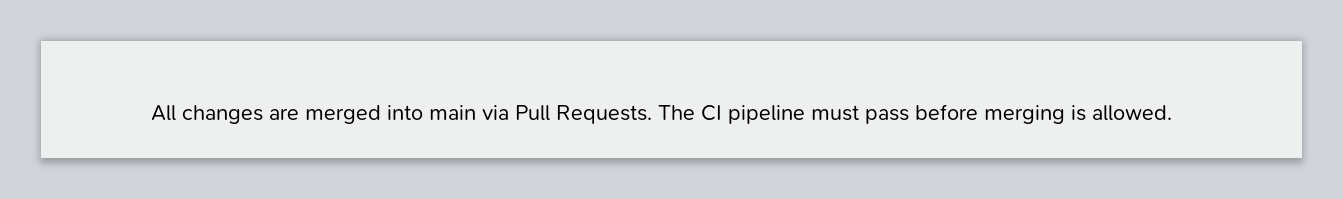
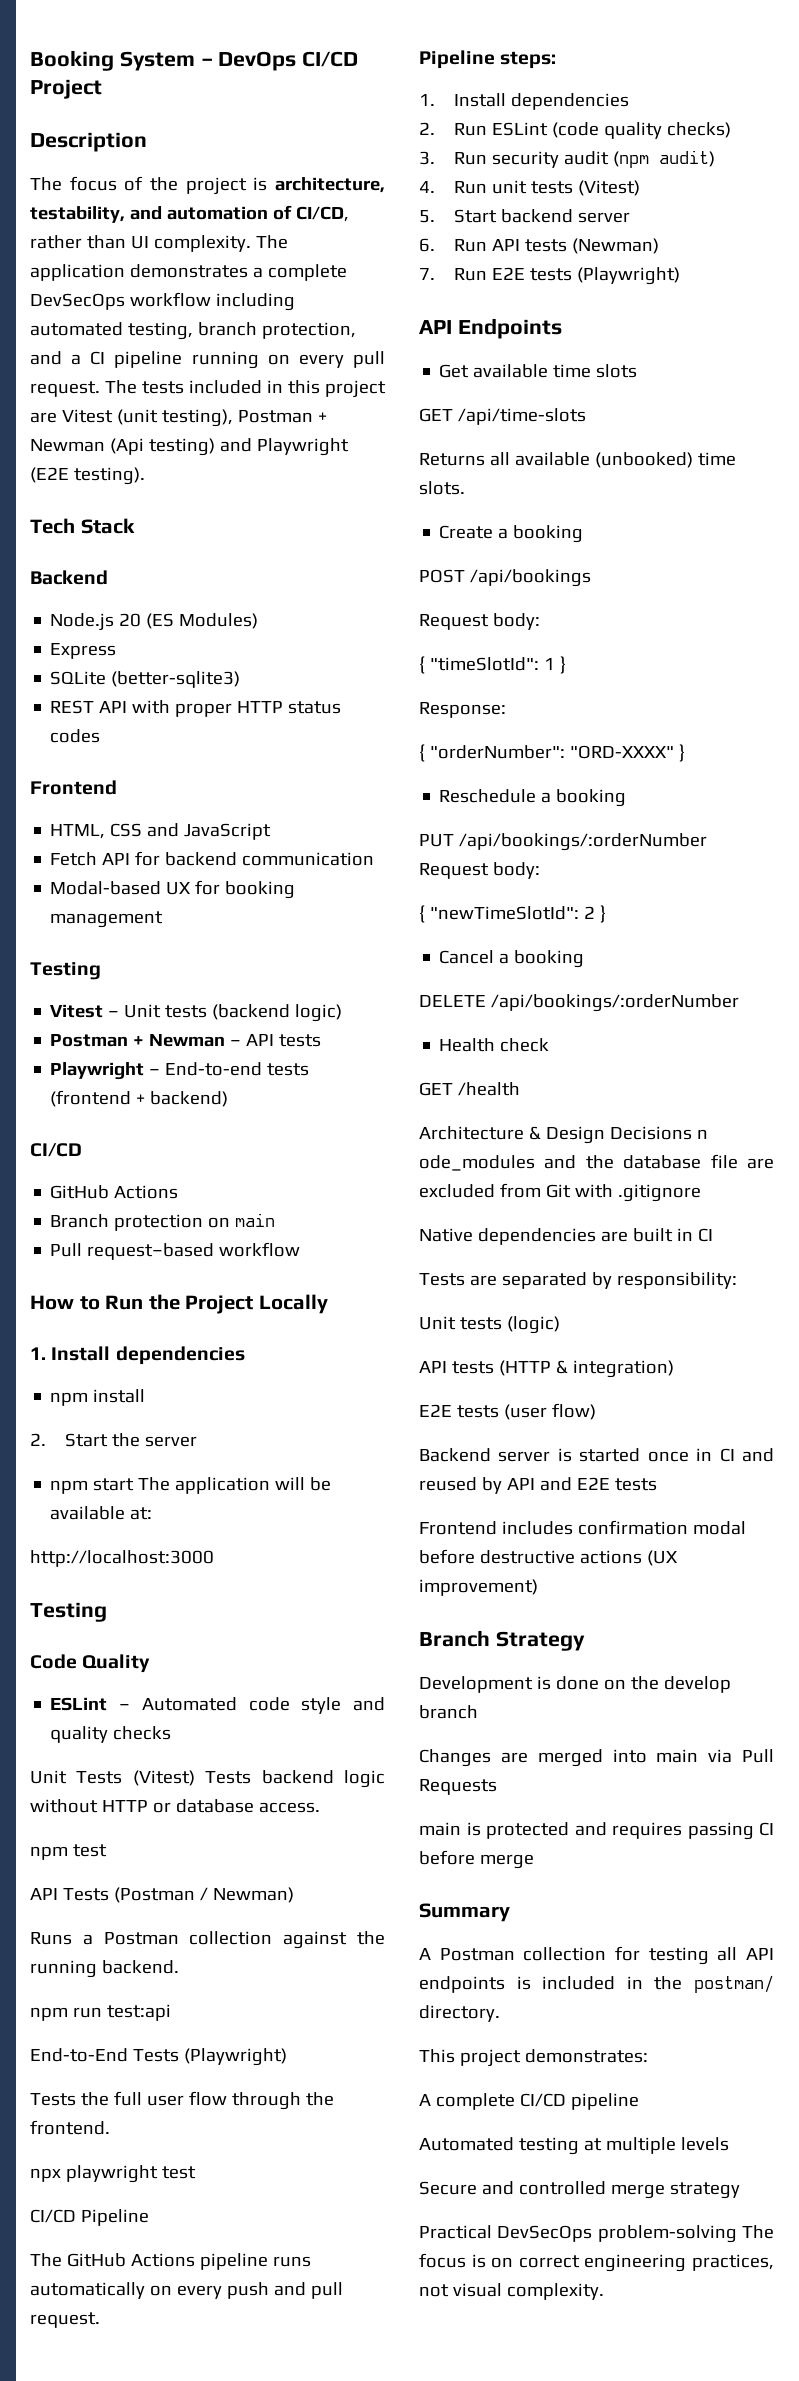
- All changes are merged into main via Pull Requests. The CI pipeline must pass before merging is allowed.
+ Booking System – DevOps CI/CD Project
+ Description
+ The focus of the project is architecture, testability, and automation of CI/CD, rather than UI complexity. The application demonstrates a complete DevSecOps workflow including automated testing, branch protection, and a CI pipeline running on every pull request. The tests included in this project are Vitest (unit testing), Postman + Newman (Api testing) and Playwright (E2E testing).
+ Tech Stack
+ Backend
+ Node.js 20 (ES Modules)
+ Express
+ SQLite (better-sqlite3)
+ REST API with proper HTTP status codes
+ Frontend
+ HTML, CSS and JavaScript
+ Fetch API for backend communication
+ Modal-based UX for booking management
+ Testing
+ Vitest – Unit tests (backend logic)
+ Postman + Newman – API tests
+ Playwright – End-to-end tests (frontend + backend)
+ CI/CD
+ GitHub Actions
+ Branch protection on main
+ Pull request–based workflow
+ How to Run the Project Locally
+ 1. Install dependencies
+ npm install
+ 2. Start the server
+ npm start The application will be available at:
+ http://localhost:3000
+ Testing
+ Code Quality
+ ESLint – Automated code style and quality checks
+ Unit Tests (Vitest) Tests backend logic without HTTP or database access.
+ npm test
+ API Tests (Postman / Newman)
+ Runs a Postman collection against the running backend.
+ npm run test:api
+ End-to-End Tests (Playwright)
+ Tests the full user flow through the frontend.
+ npx playwright test
+ CI/CD Pipeline
+ The GitHub Actions pipeline runs automatically on every push and pull request.
+ Pipeline steps:
+ 1. Install dependencies
+ 2. Run ESLint (code quality checks)
+ 3. Run security audit (npm audit)
+ 4. Run unit tests (Vitest)
+ 5. Start backend server
+ 6. Run API tests (Newman)
+ 7. Run E2E tests (Playwright)
+ API Endpoints
+ Get available time slots
+ GET /api/time-slots
+ Returns all available (unbooked) time slots.
+ Create a booking
+ POST /api/bookings
+ Request body:
+ { "timeSlotId": 1 }
+ Response:
+ { "orderNumber": "ORD-XXXX" }
+ Reschedule a booking
+ PUT /api/bookings/:orderNumber Request body:
+ { "newTimeSlotId": 2 }
+ Cancel a booking
+ DELETE /api/bookings/:orderNumber
+ Health check
+ GET /health
+ Architecture & Design Decisions n ode_modules and the database file are excluded from Git with .gitignore
+ Native dependencies are built in CI
+ Tests are separated by responsibility:
+ Unit tests (logic)
+ API tests (HTTP & integration)
+ E2E tests (user flow)
+ Backend server is started once in CI and reused by API and E2E tests
+ Frontend includes confirmation modal before destructive actions (UX improvement)
+ Branch Strategy
+ Development is done on the develop branch
+ Changes are merged into main via Pull Requests
+ main is protected and requires passing CI before merge
+ Summary
+ A Postman collection for testing all API endpoints is included in the postman/ directory.
+ This project demonstrates:
+ A complete CI/CD pipeline
+ Automated testing at multiple levels
+ Secure and controlled merge strategy
+ Practical DevSecOps problem-solving The focus is on correct engineering practices, not visual complexity.

